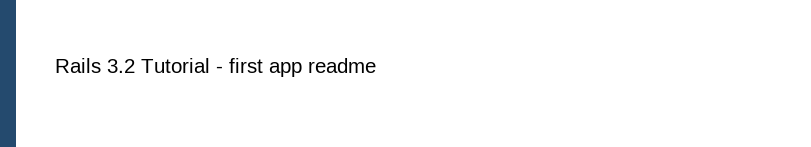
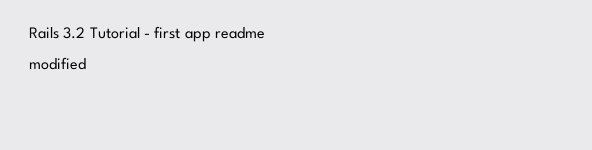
+ modified

